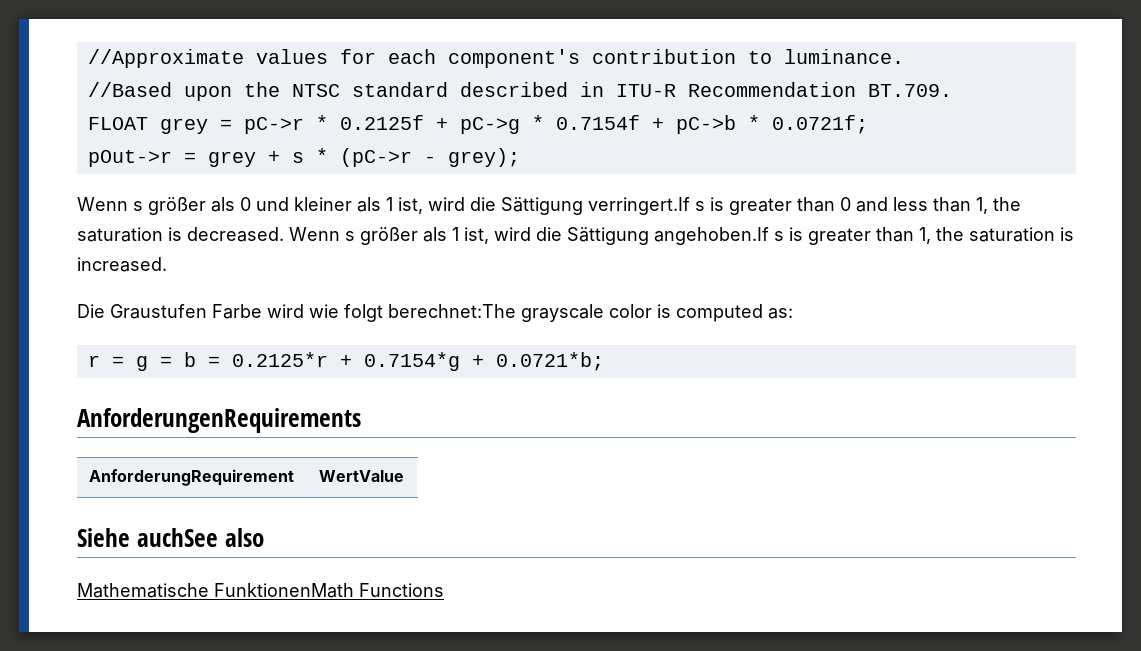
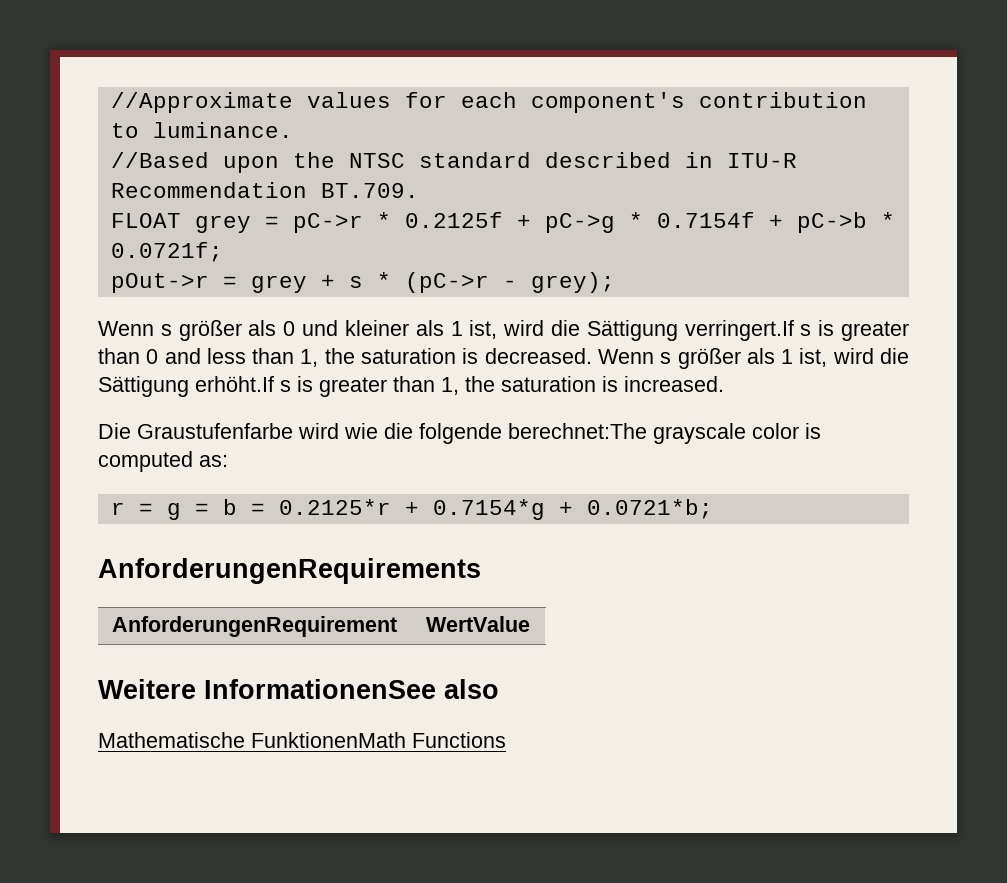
- Wenn s größer als 1 ist, wird die Sättigung angehoben.If s is greater than 1, the saturation is increased.
+ Wenn s größer als 1 ist, wird die Sättigung erhöht.If s is greater than 1, the saturation is increased.
- Die Graustufen Farbe wird wie folgt berechnet:The grayscale color is computed as:
+ Die Graustufenfarbe wird wie die folgende berechnet:The grayscale color is computed as:
- AnforderungRequirement | WertValue
+ AnforderungenRequirement | WertValue
- Siehe auchSee also
+ Weitere InformationenSee also

